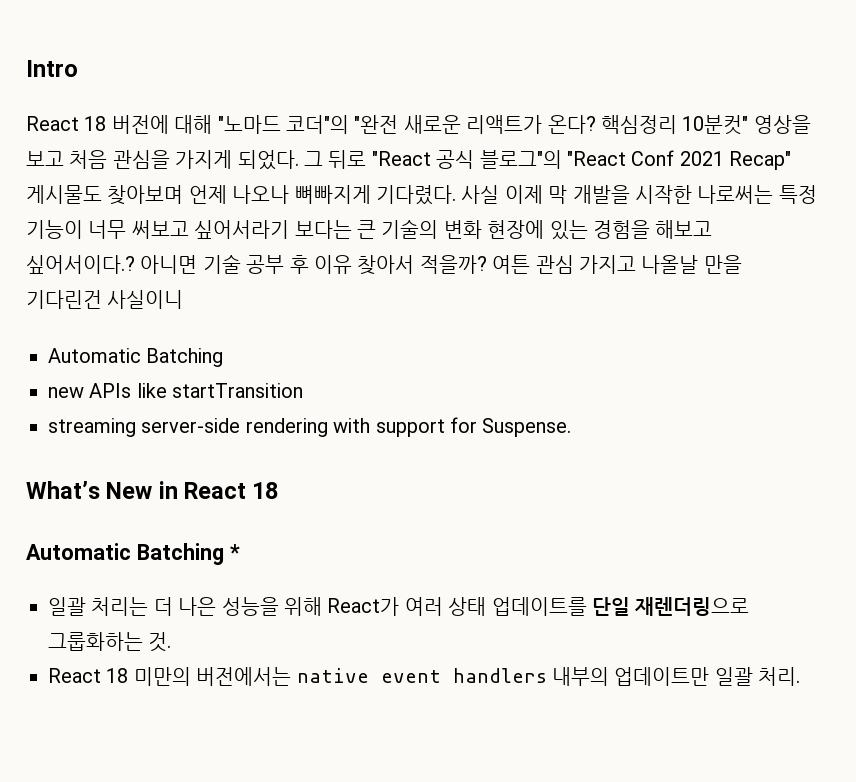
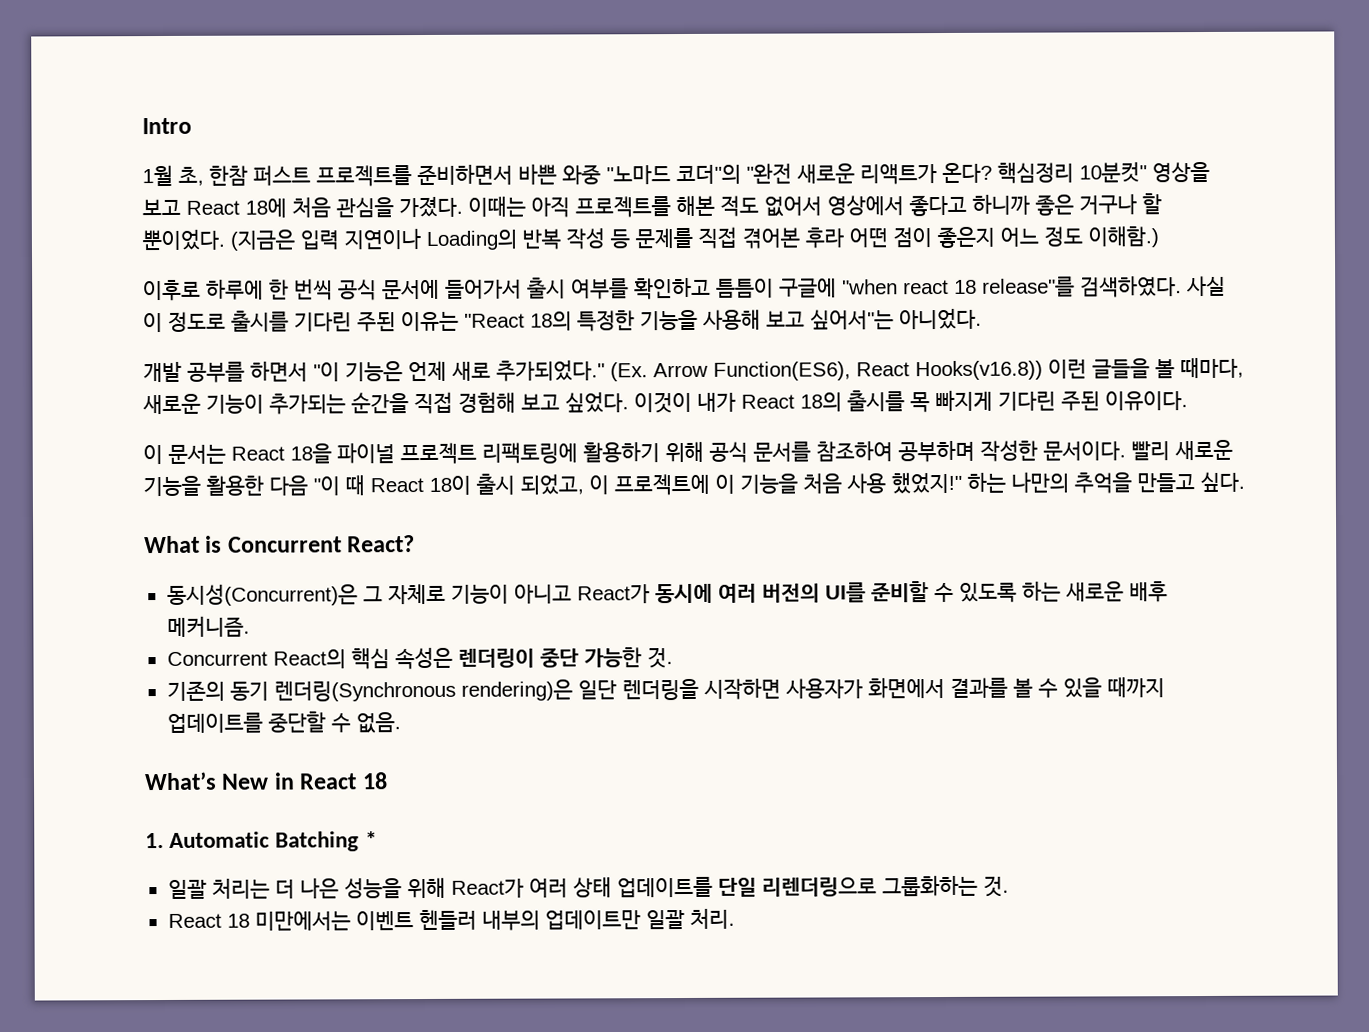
- React 18 버전에 대해 "노마드 코더"의 "완전 새로운 리액트가 온다?
+ 1월 초, 한참 퍼스트 프로젝트를 준비하면서 바쁜 와중 "노마드 코더"의 "완전 새로운 리액트가 온다?
- 핵심정리 10분컷" 영상을 보고 처음 관심을 가지게 되었다. 그 뒤로 "React 공식 블로그"의 "React Conf 2021 Recap" 게시물도 찾아보며 언제 나오나 뼈빠지게 기다렸다. 사실 이제 막 개발을 시작한 나로써는 특정 기능이 너무 써보고 싶어서라기 보다는 큰 기술의 변화 현장에 있는 경험을 해보고 싶어서이다.? 아니면 기술 공부 후 이유 찾아서 적을까? 여튼 관심 가지고 나올날 만을 기다린건 사실이니
- Automatic Batching
- new APIs like startTransition
- streaming server-side rendering with support for Suspense.
+ 핵심정리 10분컷" 영상을 보고 React 18에 처음 관심을 가졌다. 이때는 아직 프로젝트를 해본 적도 없어서 영상에서 좋다고 하니까 좋은 거구나 할 뿐이었다. (지금은 입력 지연이나 Loading의 반복 작성 등 문제를 직접 겪어본 후라 어떤 점이 좋은지 어느 정도 이해함.)
+ 이후로 하루에 한 번씩 공식 문서에 들어가서 출시 여부를 확인하고 틈틈이 구글에 "when react 18 release"를 검색하였다. 사실 이 정도로 출시를 기다린 주된 이유는 "React 18의 특정한 기능을 사용해 보고 싶어서"는 아니었다.
+ 개발 공부를 하면서 "이 기능은 언제 새로 추가되었다." (Ex. Arrow Function(ES6), React Hooks(v16.8)) 이런 글들을 볼 때마다, 새로운 기능이 추가되는 순간을 직접 경험해 보고 싶었다. 이것이 내가 React 18의 출시를 목 빠지게 기다린 주된 이유이다.
+ 이 문서는 React 18을 파이널 프로젝트 리팩토링에 활용하기 위해 공식 문서를 참조하여 공부하며 작성한 문서이다. 빨리 새로운 기능을 활용한 다음 "이 때 React 18이 출시 되었고, 이 프로젝트에 이 기능을 처음 사용 했었지!" 하는 나만의 추억을 만들고 싶다.
+ What is Concurrent React?
+ 동시성(Concurrent)은 그 자체로 기능이 아니고 React가 동시에 여러 버전의 UI를 준비할 수 있도록 하는 새로운 배후 메커니즘.
+ Concurrent React의 핵심 속성은 렌더링이 중단 가능한 것.
+ 기존의 동기 렌더링(Synchronous rendering)은 일단 렌더링을 시작하면 사용자가 화면에서 결과를 볼 수 있을 때까지 업데이트를 중단할 수 없음.
- Automatic Batching *
+ 1. Automatic Batching *
- 일괄 처리는 더 나은 성능을 위해 React가 여러 상태 업데이트를 단일 재렌더링으로 그룹화하는 것.
+ 일괄 처리는 더 나은 성능을 위해 React가 여러 상태 업데이트를 단일 리렌더링으로 그룹화하는 것.
- React 18 미만의 버전에서는 native event handlers 내부의 업데이트만 일괄 처리.
+ React 18 미만에서는 이벤트 헨들러 내부의 업데이트만 일괄 처리.

